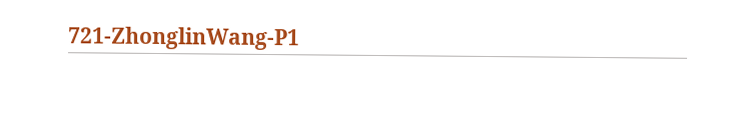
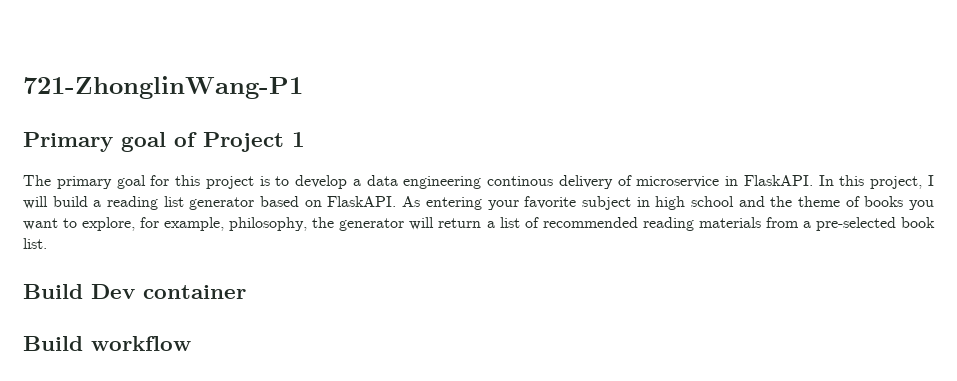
+ Primary goal of Project 1
+ The primary goal for this project is to develop a data engineering continous delivery of microservice in FlaskAPI. In this project, I will build a reading list generator based on FlaskAPI. As entering your favorite subject in high school and the theme of books you want to explore, for example, philosophy, the generator will return a list of recommended reading materials from a pre-selected book list.
+ Build Dev container
+ Build workflow

